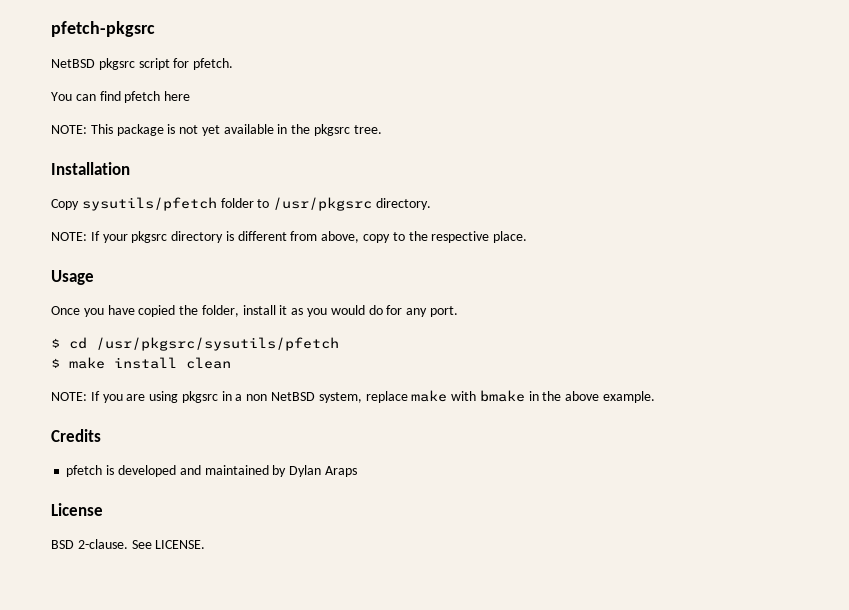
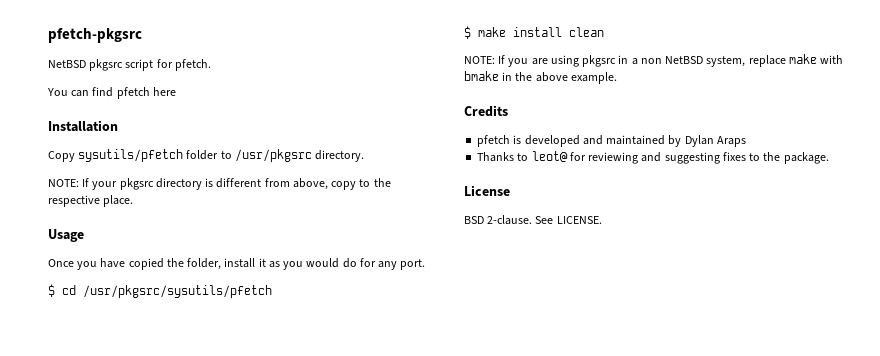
- NOTE: This package is not yet available in the pkgsrc tree.
+ Thanks to leot@ for reviewing and suggesting fixes to the package.

